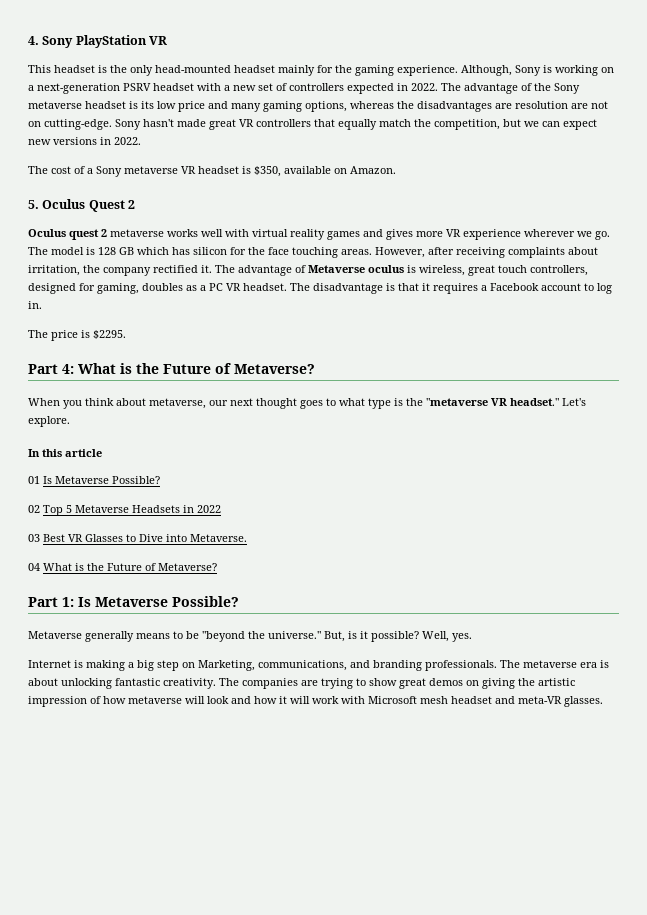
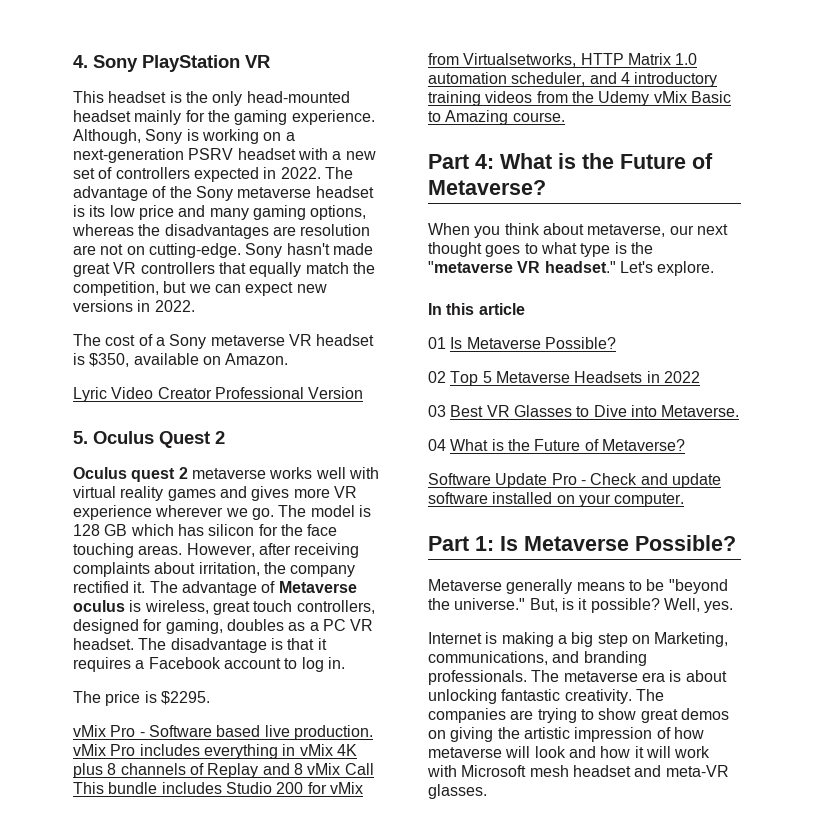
+ Lyric Video Creator Professional Version
+ vMix Pro - Software based live production. vMix Pro includes everything in vMix 4K plus 8 channels of Replay and 8 vMix Call This bundle includes Studio 200 for vMix from Virtualsetworks, HTTP Matrix 1.0 automation scheduler, and 4 introductory training videos from the Udemy vMix Basic to Amazing course.
+ Software Update Pro - Check and update software installed on your computer.

